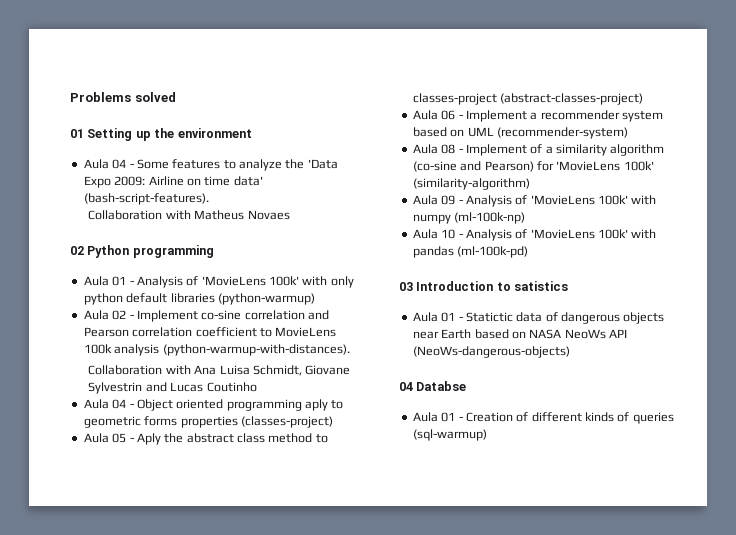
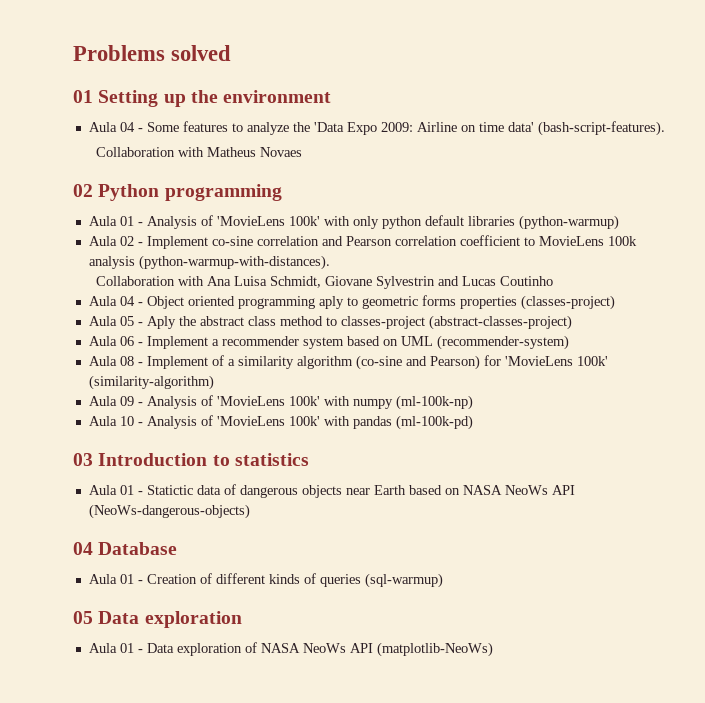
- 03 Introduction to satistics
+ 03 Introduction to statistics
- 04 Databse
+ 04 Database
+ 05 Data exploration
+ Aula 01 - Data exploration of NASA NeoWs API (matplotlib-NeoWs)

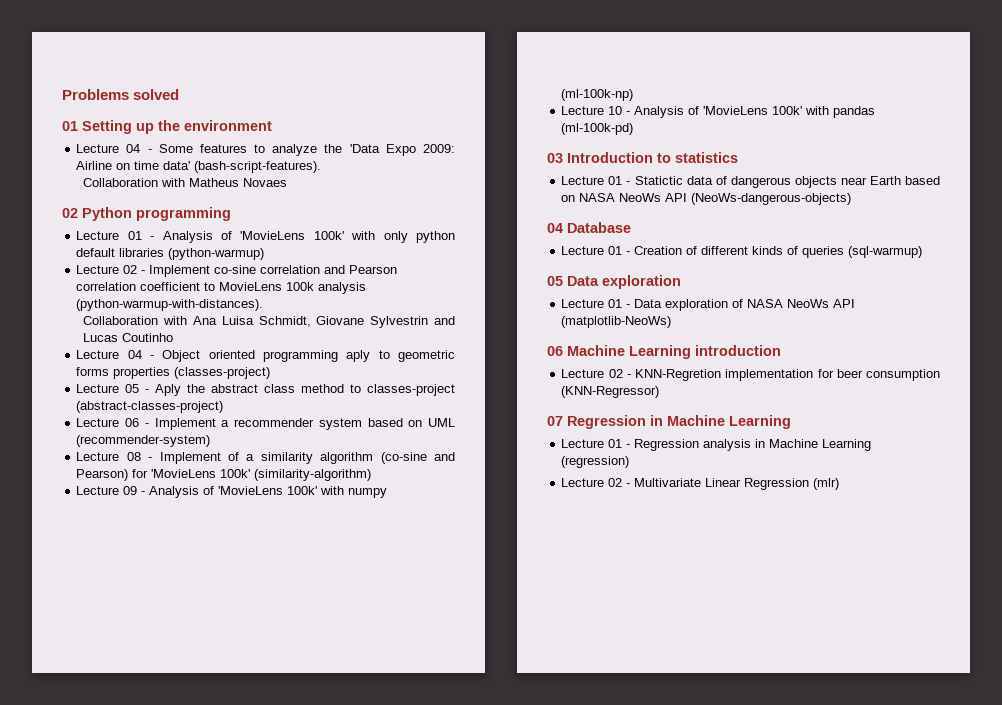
- Aula 04 - Some features to analyze the 'Data Expo 2009: Airline on time data' (bash-script-features).
+ Lecture 04 - Some features to analyze the 'Data Expo 2009: Airline on time data' (bash-script-features).
- Aula 01 - Analysis of 'MovieLens 100k' with only python default libraries (python-warmup)
+ Lecture 01 - Analysis of 'MovieLens 100k' with only python default libraries (python-warmup)
- Aula 02 - Implement co-sine correlation and Pearson correlation coefficient to MovieLens 100k analysis (python-warmup-with-distances).
+ Lecture 02 - Implement co-sine correlation and Pearson correlation coefficient to MovieLens 100k analysis (python-warmup-with-distances).
- Aula 04 - Object oriented programming aply to geometric forms properties (classes-project)
+ Lecture 04 - Object oriented programming aply to geometric forms properties (classes-project)
- Aula 05 - Aply the abstract class method to classes-project (abstract-classes-project)
+ Lecture 05 - Aply the abstract class method to classes-project (abstract-classes-project)
- Aula 06 - Implement a recommender system based on UML (recommender-system)
+ Lecture 06 - Implement a recommender system based on UML (recommender-system)
- Aula 08 - Implement of a similarity algorithm (co-sine and Pearson) for 'MovieLens 100k' (similarity-algorithm)
+ Lecture 08 - Implement of a similarity algorithm (co-sine and Pearson) for 'MovieLens 100k' (similarity-algorithm)
- Aula 09 - Analysis of 'MovieLens 100k' with numpy (ml-100k-np)
+ Lecture 09 - Analysis of 'MovieLens 100k' with numpy (ml-100k-np)
- Aula 10 - Analysis of 'MovieLens 100k' with pandas (ml-100k-pd)
+ Lecture 10 - Analysis of 'MovieLens 100k' with pandas (ml-100k-pd)
- Aula 01 - Statictic data of dangerous objects near Earth based on NASA NeoWs API (NeoWs-dangerous-objects)
+ Lecture 01 - Statictic data of dangerous objects near Earth based on NASA NeoWs API (NeoWs-dangerous-objects)
- Aula 01 - Creation of different kinds of queries (sql-warmup)
+ Lecture 01 - Creation of different kinds of queries (sql-warmup)
- Aula 01 - Data exploration of NASA NeoWs API (matplotlib-NeoWs)
+ Lecture 01 - Data exploration of NASA NeoWs API (matplotlib-NeoWs)
+ 06 Machine Learning introduction
+ Lecture 02 - KNN-Regretion implementation for beer consumption (KNN-Regressor)
+ 07 Regression in Machine Learning
+ Lecture 01 - Regression analysis in Machine Learning (regression)
+ Lecture 02 - Multivariate Linear Regression (mlr)

